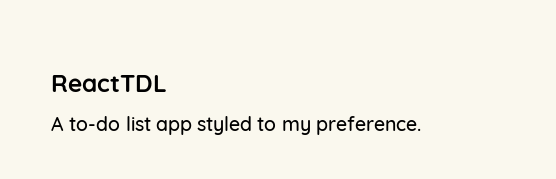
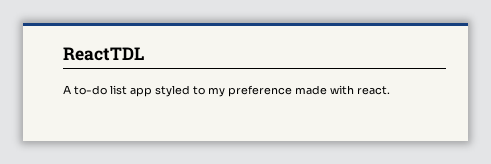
- A to-do list app styled to my preference.
+ A to-do list app styled to my preference made with react.

